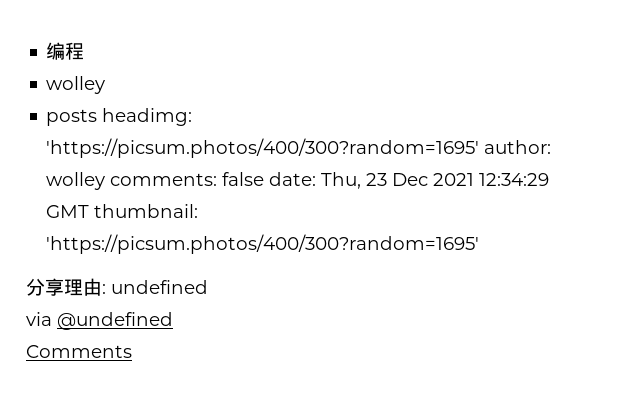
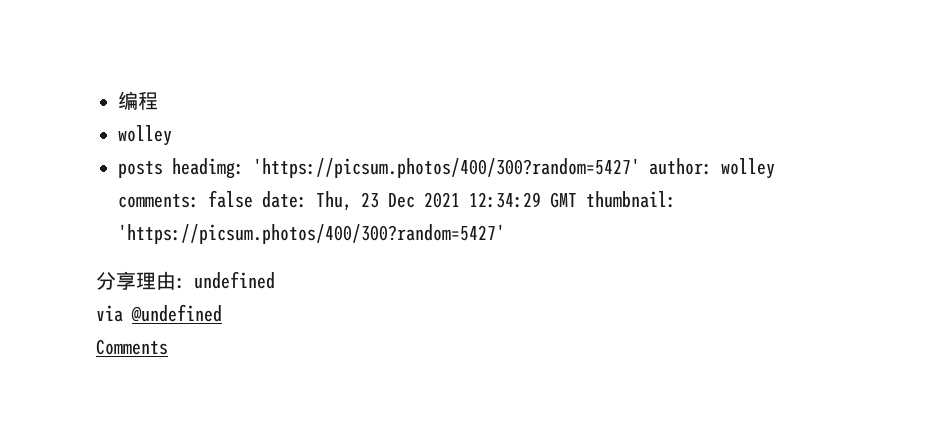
- posts headimg: 'https://picsum.photos/400/300?random=1695' author: wolley comments: false date: Thu, 23 Dec 2021 12:34:29 GMT thumbnail: 'https://picsum.photos/400/300?random=1695'
+ posts headimg: 'https://picsum.photos/400/300?random=5427' author: wolley comments: false date: Thu, 23 Dec 2021 12:34:29 GMT thumbnail: 'https://picsum.photos/400/300?random=5427'

